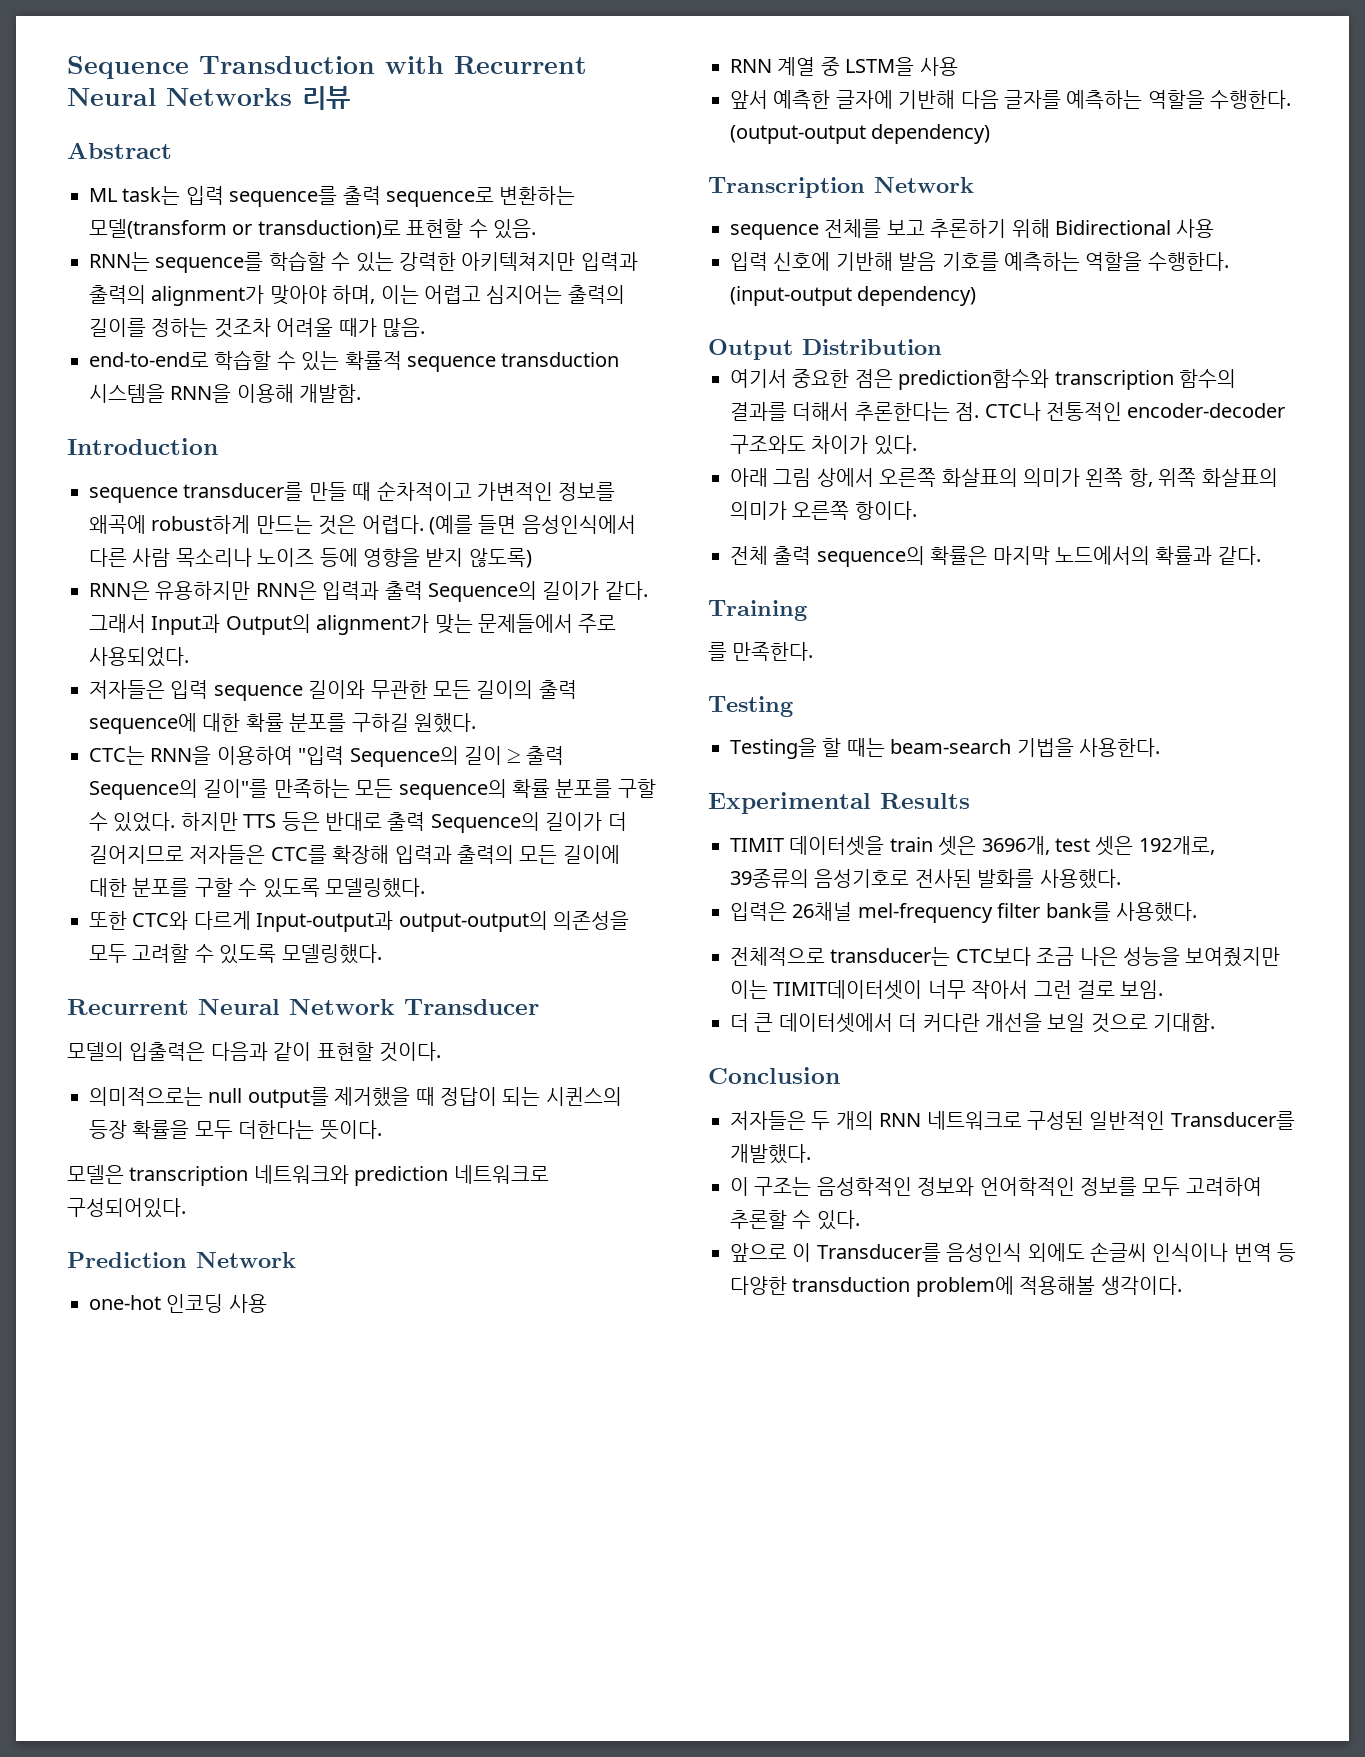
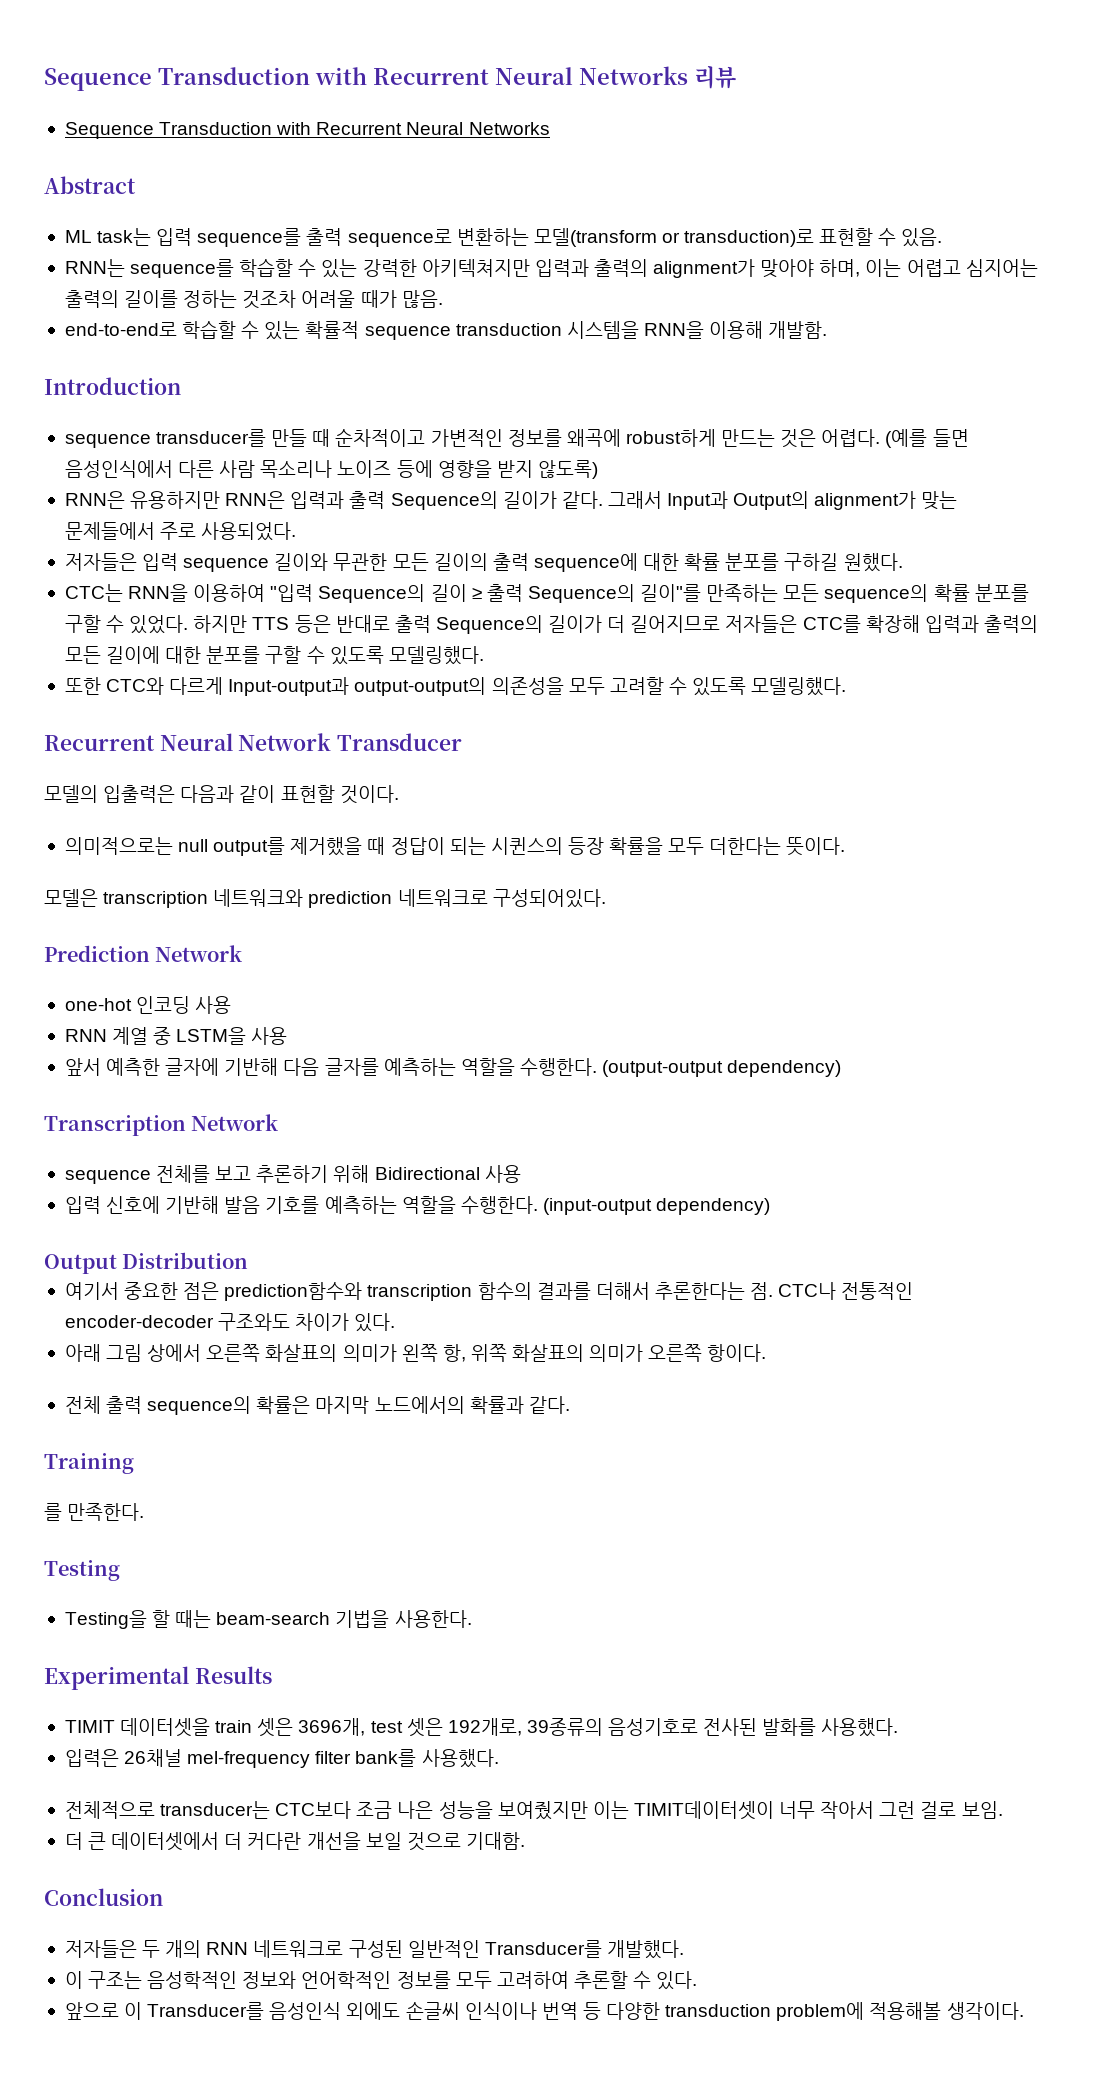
  Sequence Transduction with Recurrent Neural Networks 리뷰
+ Sequence Transduction with Recurrent Neural Networks

